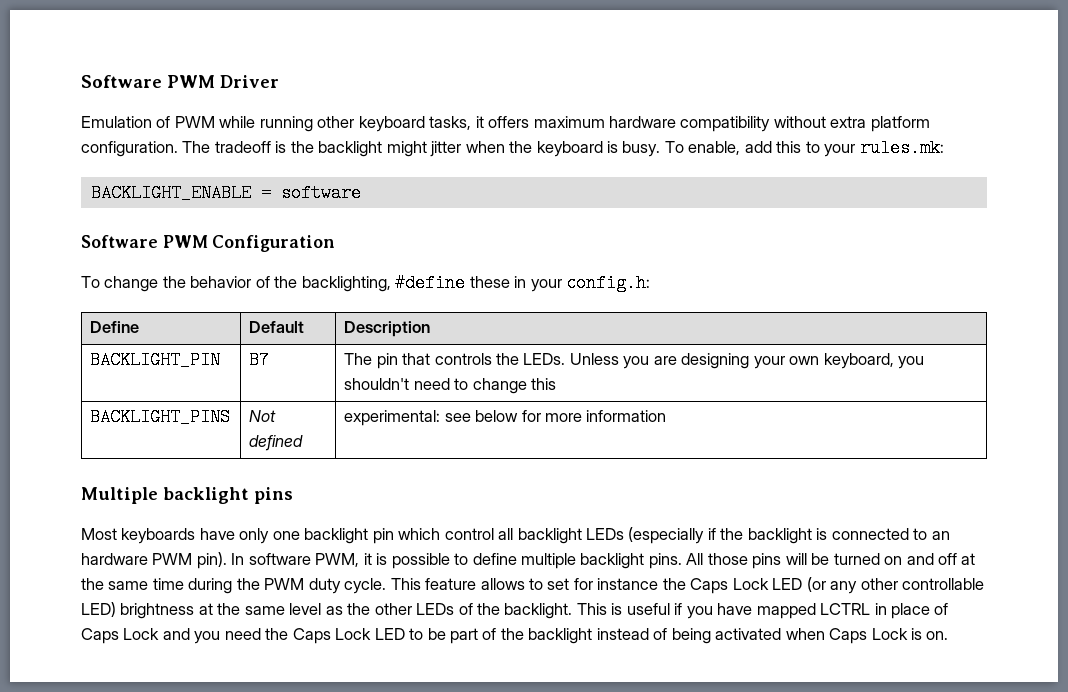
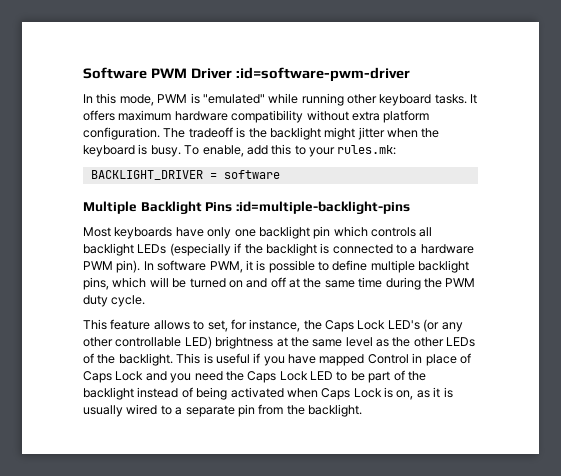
- Software PWM Driver
- Emulation of PWM while running other keyboard tasks, it offers maximum hardware compatibility without extra platform configuration.
+ Software PWM Driver :id=software-pwm-driver
+ In this mode, PWM is "emulated" while running other keyboard tasks. It offers maximum hardware compatibility without extra platform configuration.
- BACKLIGHT_ENABLE = software
+ BACKLIGHT_DRIVER = software
- Software PWM Configuration
- To change the behavior of the backlighting, #define these in your config.h:
- Define | Default | Description
- BACKLIGHT_PIN | B7 | The pin that controls the LEDs. Unless you are designing your own keyboard, you shouldn't need to change this
- BACKLIGHT_PINS | Not defined | experimental: see below for more information
- Multiple backlight pins
+ Multiple Backlight Pins :id=multiple-backlight-pins
- Most keyboards have only one backlight pin which control all backlight LEDs (especially if the backlight is connected to an hardware PWM pin).
+ Most keyboards have only one backlight pin which controls all backlight LEDs (especially if the backlight is connected to a hardware PWM pin).
- In software PWM, it is possible to define multiple backlight pins. All those pins will be turned on and off at the same time during the PWM duty cycle. This feature allows to set for instance the Caps Lock LED (or any other controllable LED) brightness at the same level as the other LEDs of the backlight.
+ In software PWM, it is possible to define multiple backlight pins, which will be turned on and off at the same time during the PWM duty cycle.
+ This feature allows to set, for instance, the Caps Lock LED's (or any other controllable LED) brightness at the same level as the other LEDs of the backlight.
- This is useful if you have mapped LCTRL in place of Caps Lock and you need the Caps Lock LED to be part of the backlight instead of being activated when Caps Lock is on.
+ This is useful if you have mapped Control in place of Caps Lock and you need the Caps Lock LED to be part of the backlight instead of being activated when Caps Lock is on, as it is usually wired to a separate pin from the backlight.

